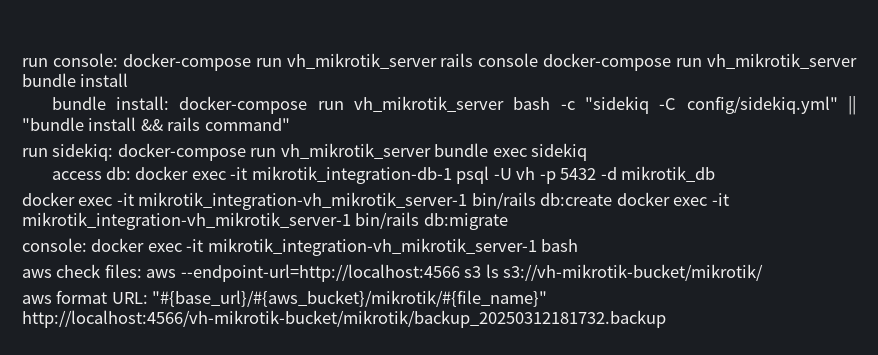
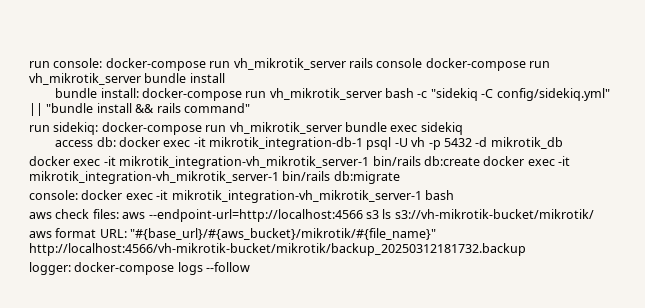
+ logger: docker-compose logs --follow

